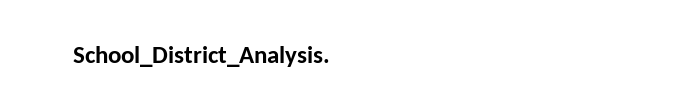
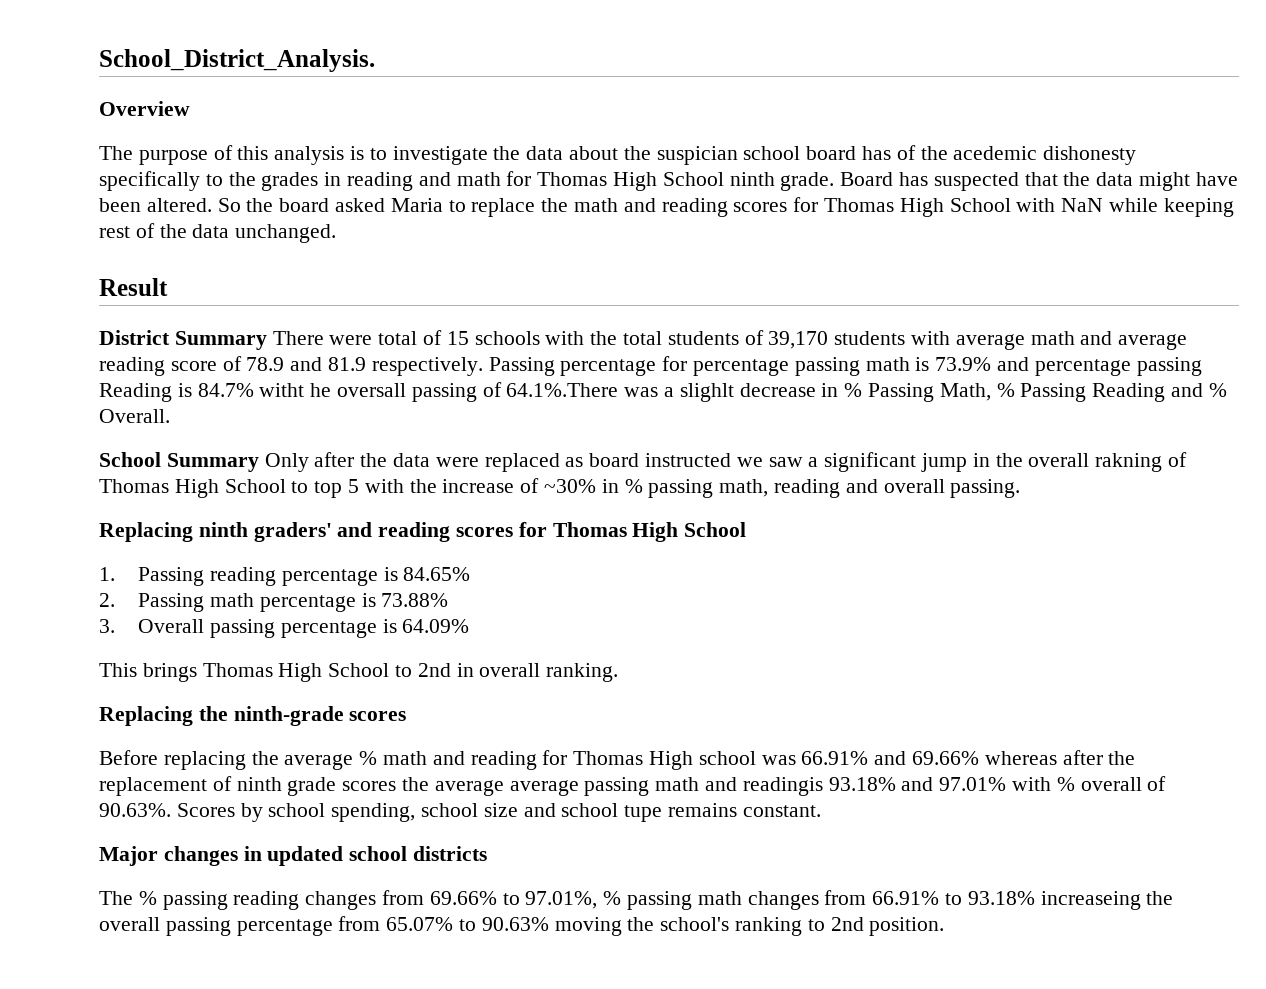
+ Overview
+ The purpose of this analysis is to investigate the data about the suspician school board has of the acedemic dishonesty specifically to the grades in reading and math for Thomas High School ninth grade. Board has suspected that the data might have been altered. So the board asked Maria to replace the math and reading scores for Thomas High School with NaN while keeping rest of the data unchanged.
+ Result
+ District Summary There were total of 15 schools with the total students of 39,170 students with average math and average reading score of 78.9 and 81.9 respectively. Passing percentage for percentage passing math is 73.9% and percentage passing Reading is 84.7% witht he oversall passing of 64.1%.There was a slighlt decrease in % Passing Math, % Passing Reading and % Overall.
+ School Summary Only after the data were replaced as board instructed we saw a significant jump in the overall rakning of Thomas High School to top 5 with the increase of ~30% in % passing math, reading and overall passing.
+ Replacing ninth graders' and reading scores for Thomas High School
+ 1. Passing reading percentage is 84.65%
+ 2. Passing math percentage is 73.88%
+ 3. Overall passing percentage is 64.09%
+ This brings Thomas High School to 2nd in overall ranking.
+ Replacing the ninth-grade scores
+ Before replacing the average % math and reading for Thomas High school was 66.91% and 69.66% whereas after the replacement of ninth grade scores the average average passing math and readingis 93.18% and 97.01% with % overall of 90.63%. Scores by school spending, school size and school tupe remains constant.
+ Major changes in updated school districts
+ The % passing reading changes from 69.66% to 97.01%, % passing math changes from 66.91% to 93.18% increaseing the overall passing percentage from 65.07% to 90.63% moving the school's ranking to 2nd position.

